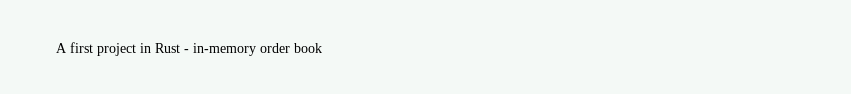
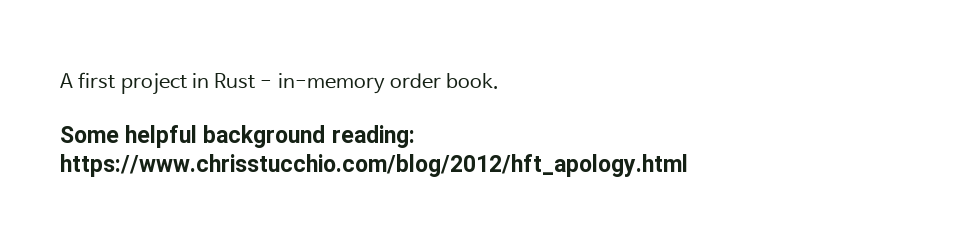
- A first project in Rust - in-memory order book
+ A first project in Rust - in-memory order book.
+ Some helpful background reading: https://www.chrisstucchio.com/blog/2012/hft_apology.html

